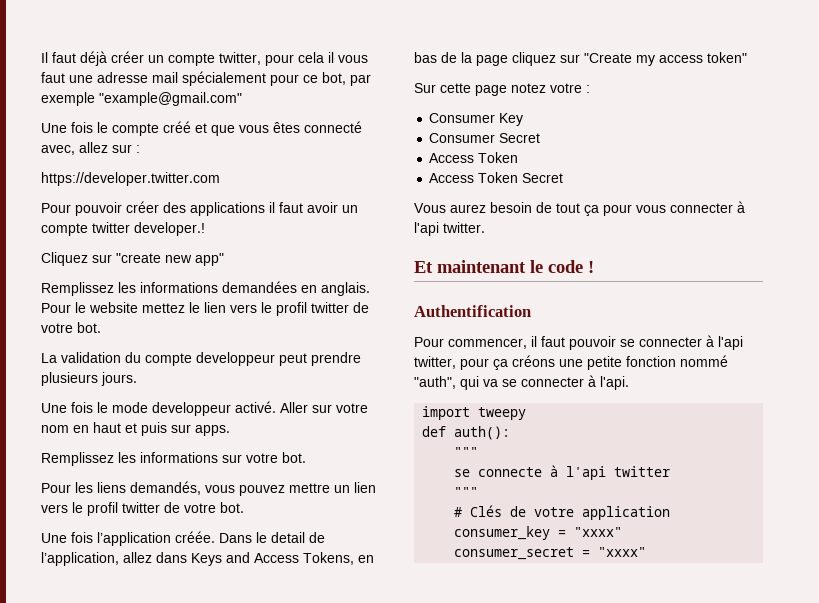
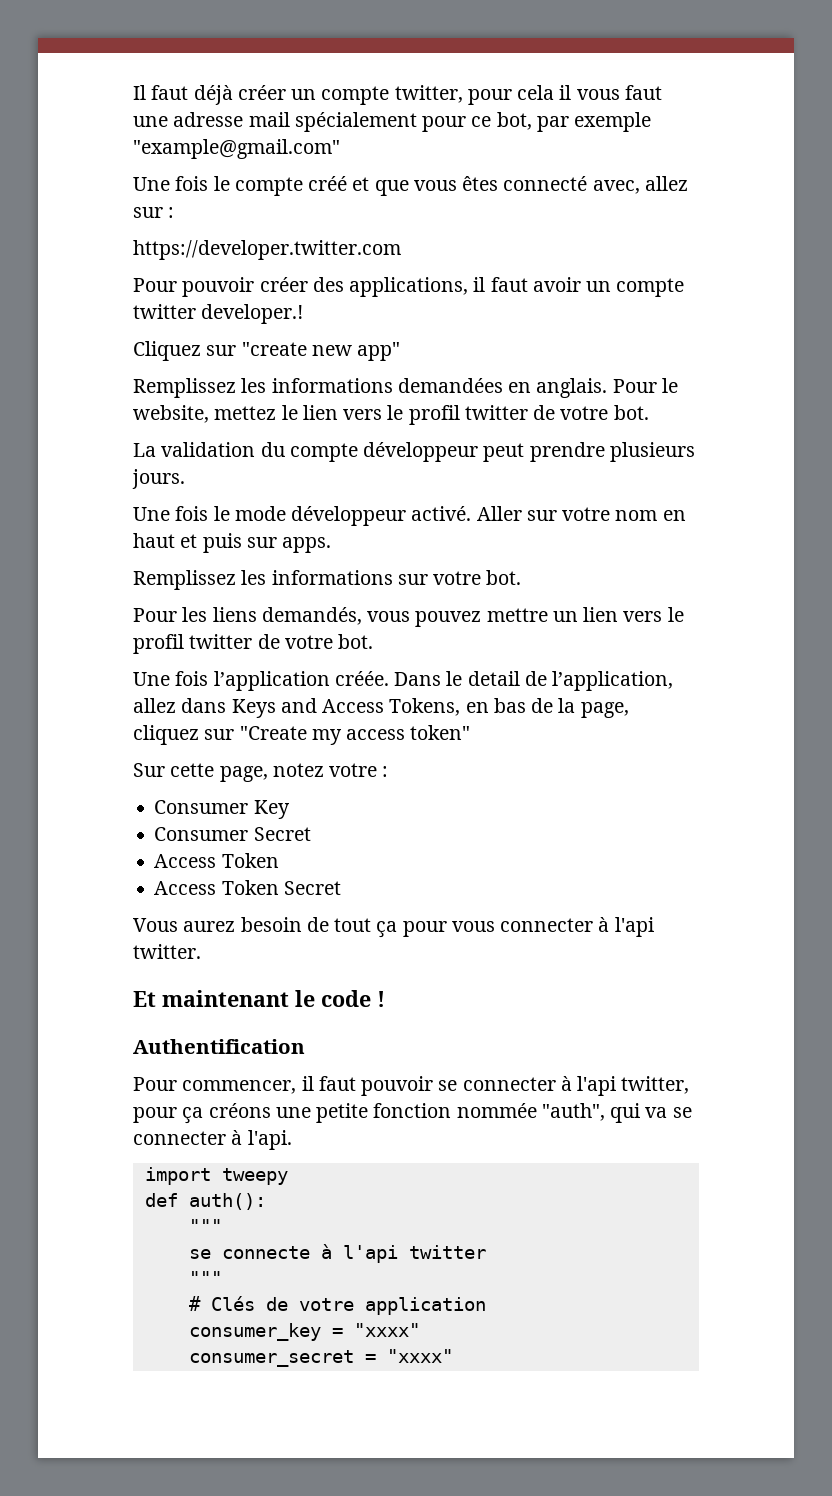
- Pour pouvoir créer des applications il faut avoir un compte twitter developer.!
+ Pour pouvoir créer des applications, il faut avoir un compte twitter developer.!
- Pour le website mettez le lien vers le profil twitter de votre bot.
+ Pour le website, mettez le lien vers le profil twitter de votre bot.
- La validation du compte developpeur peut prendre plusieurs jours.
+ La validation du compte développeur peut prendre plusieurs jours.
- Une fois le mode developpeur activé.
+ Une fois le mode développeur activé.
- Dans le detail de l’application, allez dans Keys and Access Tokens, en bas de la page cliquez sur "Create my access token"
+ Dans le detail de l’application, allez dans Keys and Access Tokens, en bas de la page, cliquez sur "Create my access token"
- Sur cette page notez votre :
+ Sur cette page, notez votre :
- Pour commencer, il faut pouvoir se connecter à l'api twitter, pour ça créons une petite fonction nommé "auth", qui va se connecter à l'api.
+ Pour commencer, il faut pouvoir se connecter à l'api twitter, pour ça créons une petite fonction nommée "auth", qui va se connecter à l'api.

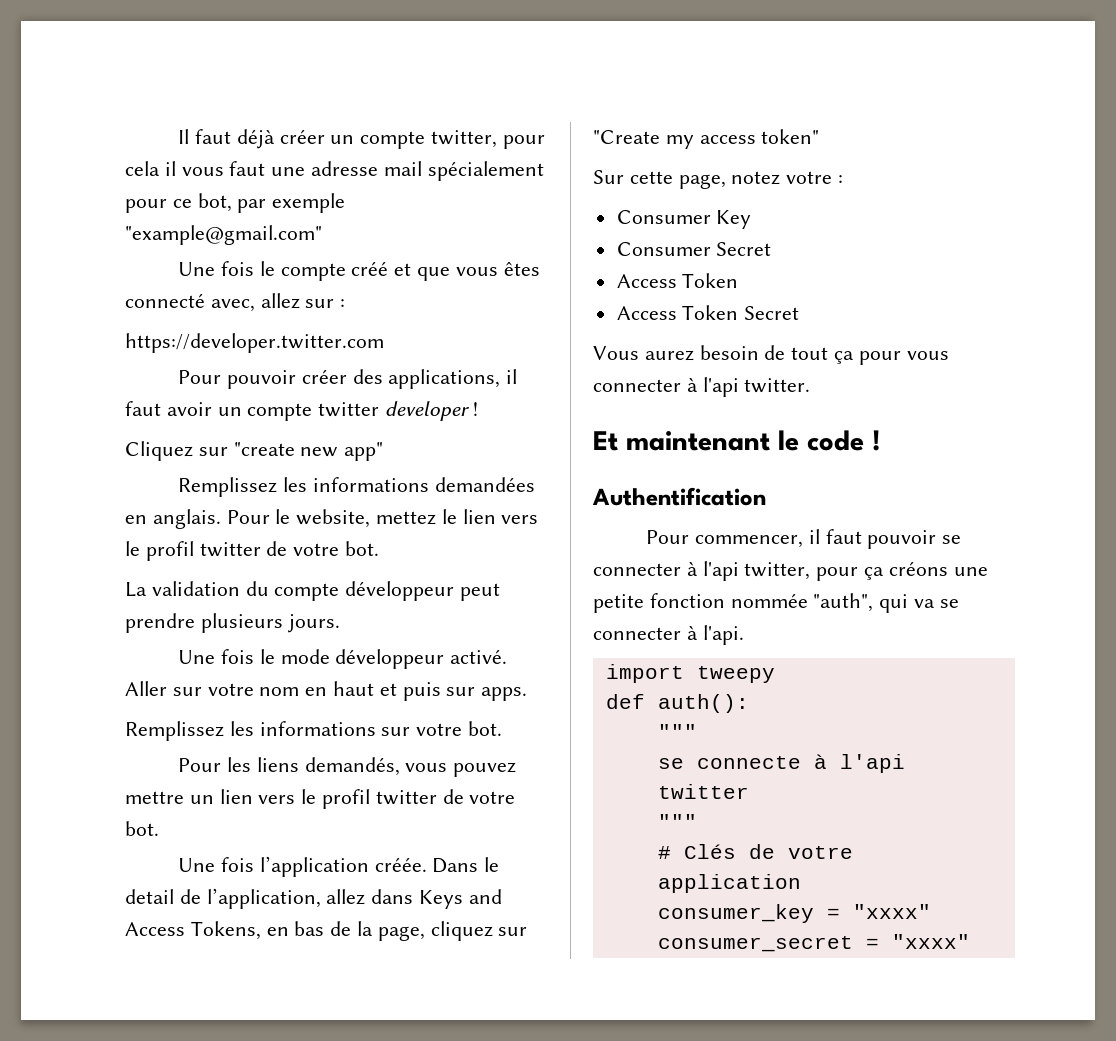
- Pour pouvoir créer des applications, il faut avoir un compte twitter developer.!
+ Pour pouvoir créer des applications, il faut avoir un compte twitter developer !

